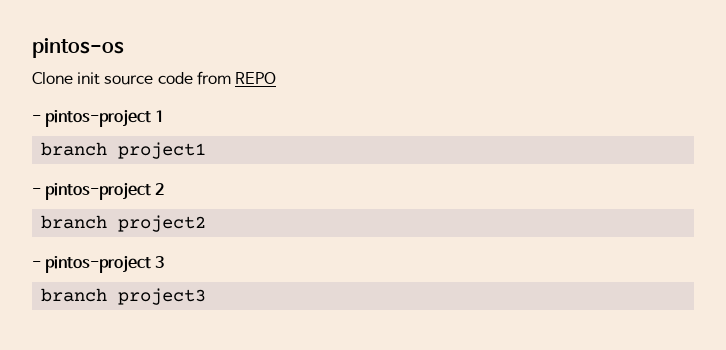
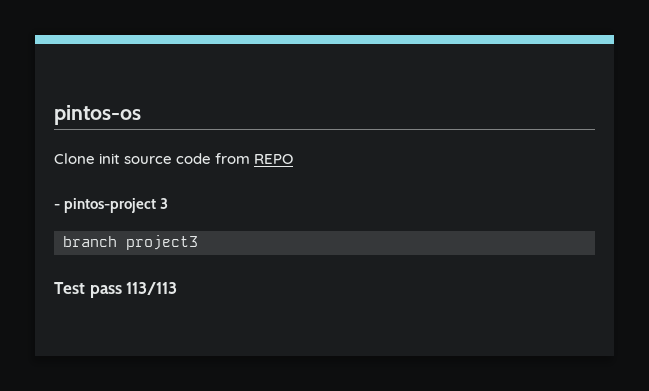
- - pintos-project 1
- branch project1
- - pintos-project 2
- branch project2
+ Test pass 113/113

